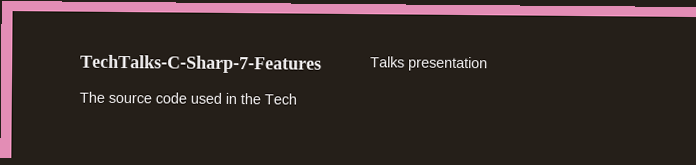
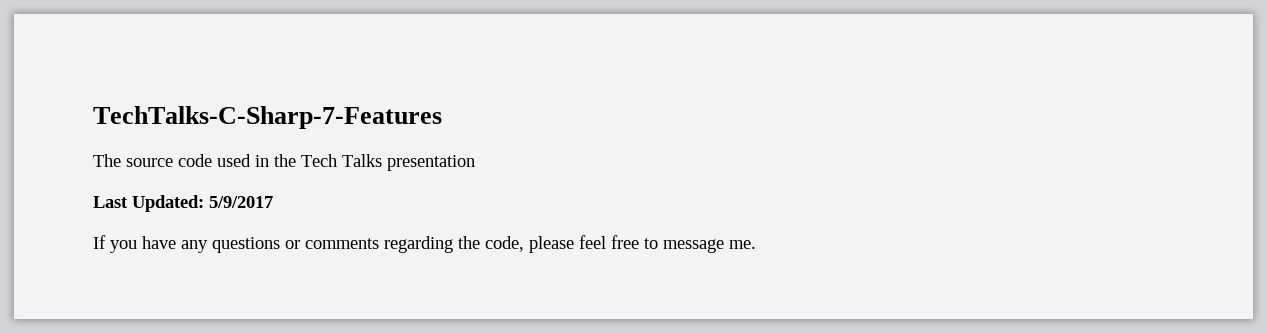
+ Last Updated: 5/9/2017
+ If you have any questions or comments regarding the code, please feel free to message me.

